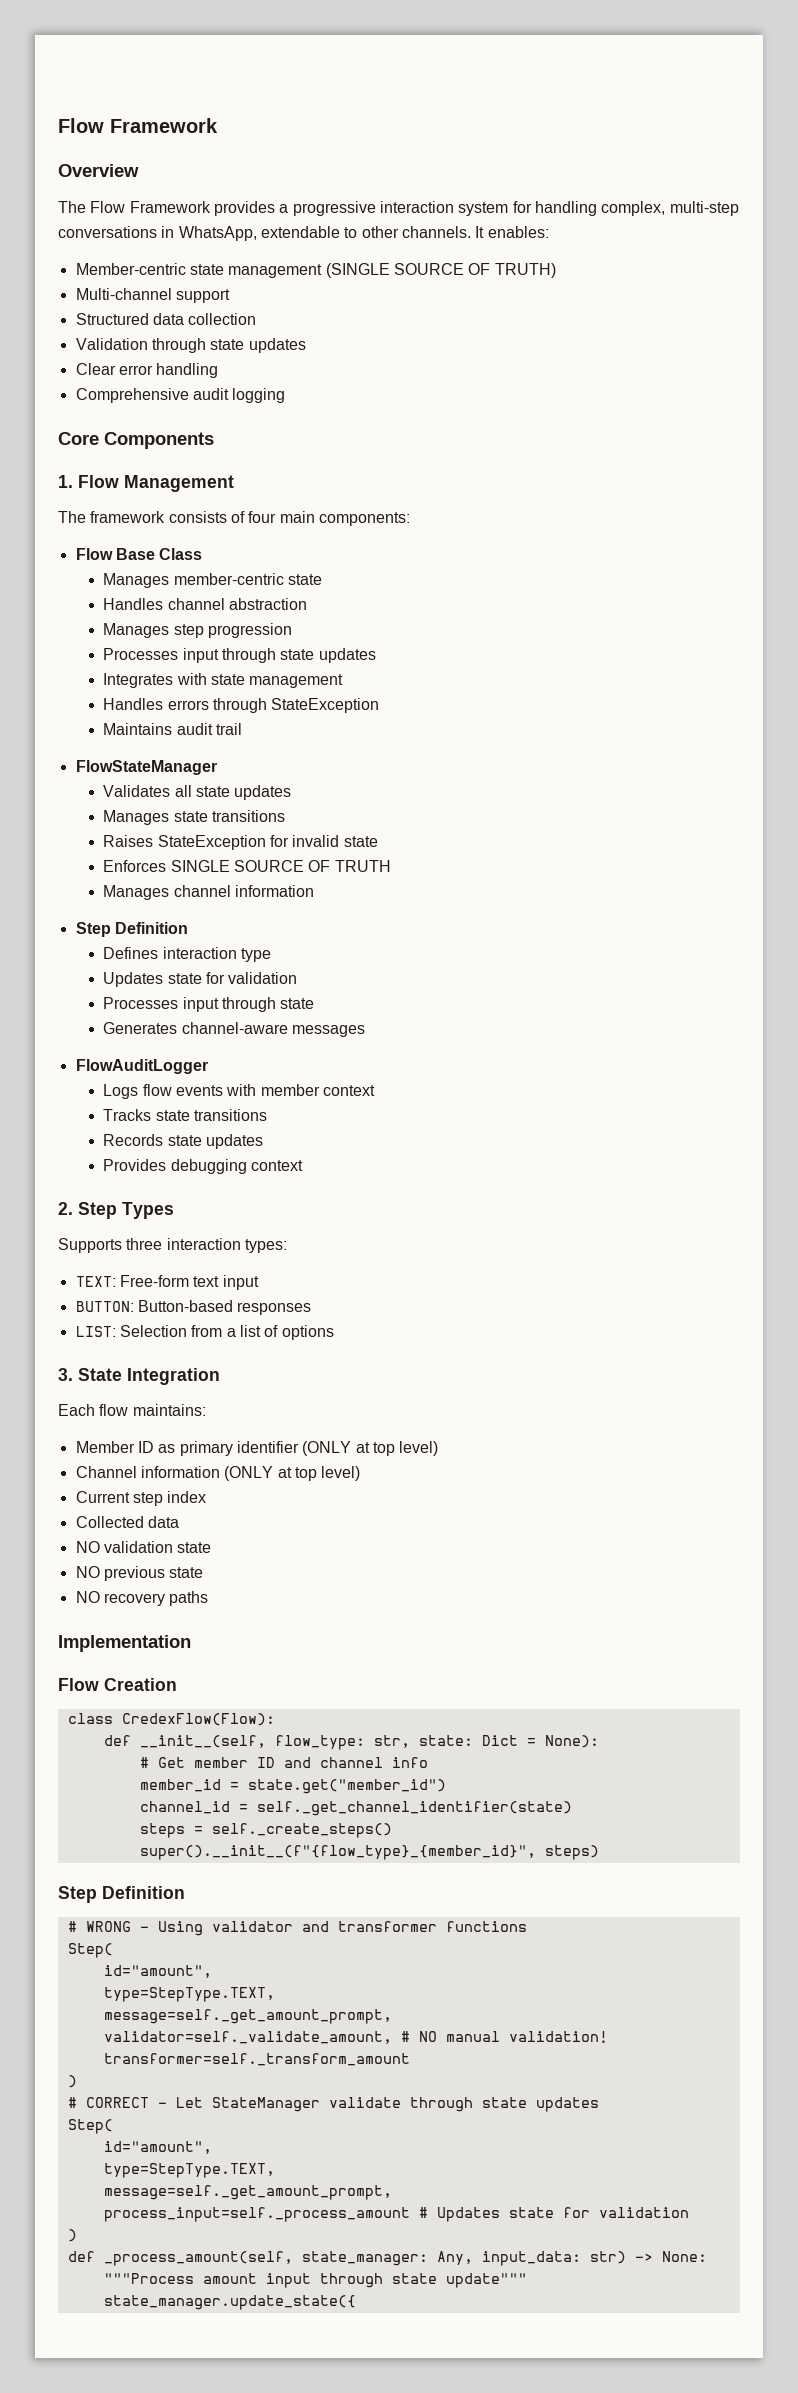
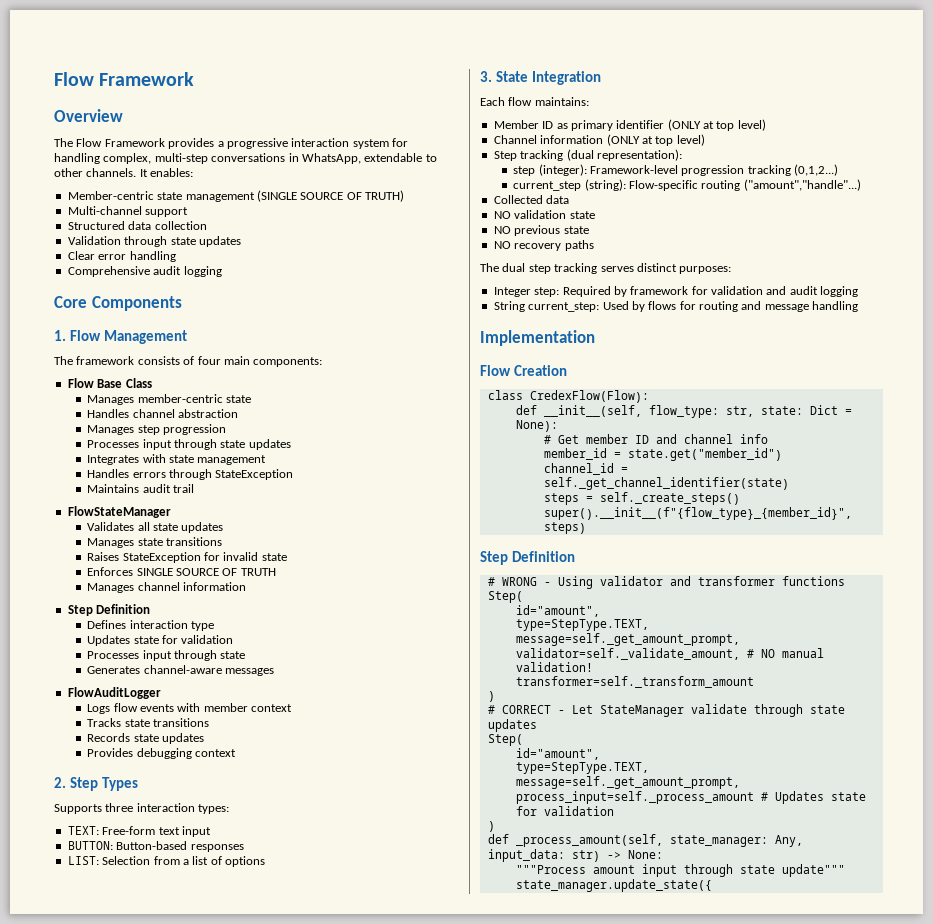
- Current step index
+ Step tracking (dual representation):
+ step (integer): Framework-level progression tracking (0,1,2...)
+ current_step (string): Flow-specific routing ("amount","handle"...)
+ The dual step tracking serves distinct purposes:
+ Integer step: Required by framework for validation and audit logging
+ String current_step: Used by flows for routing and message handling

